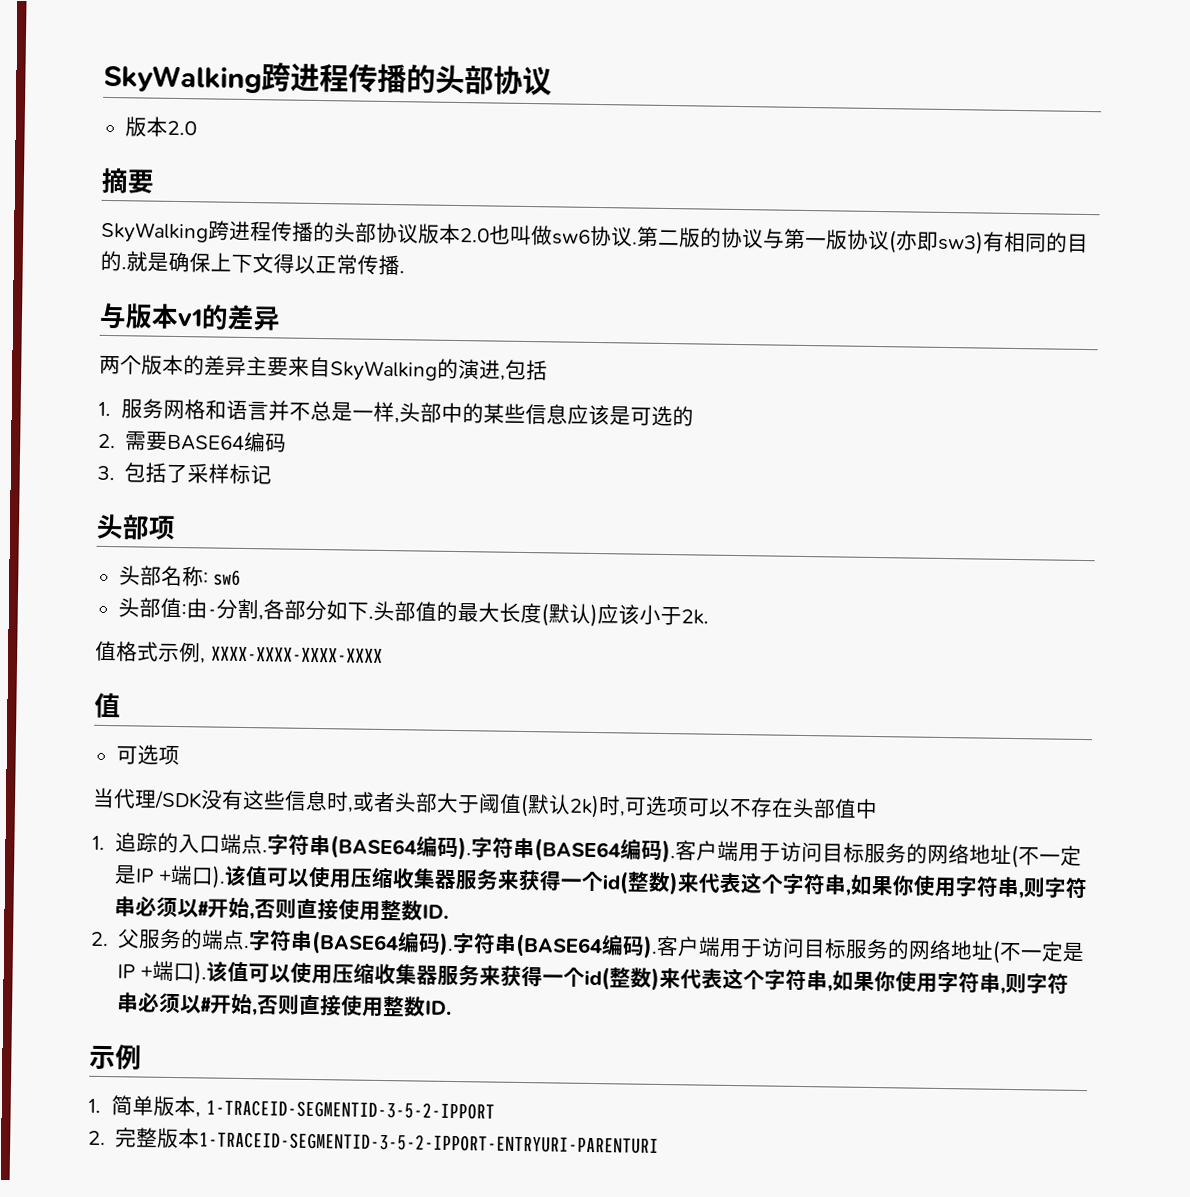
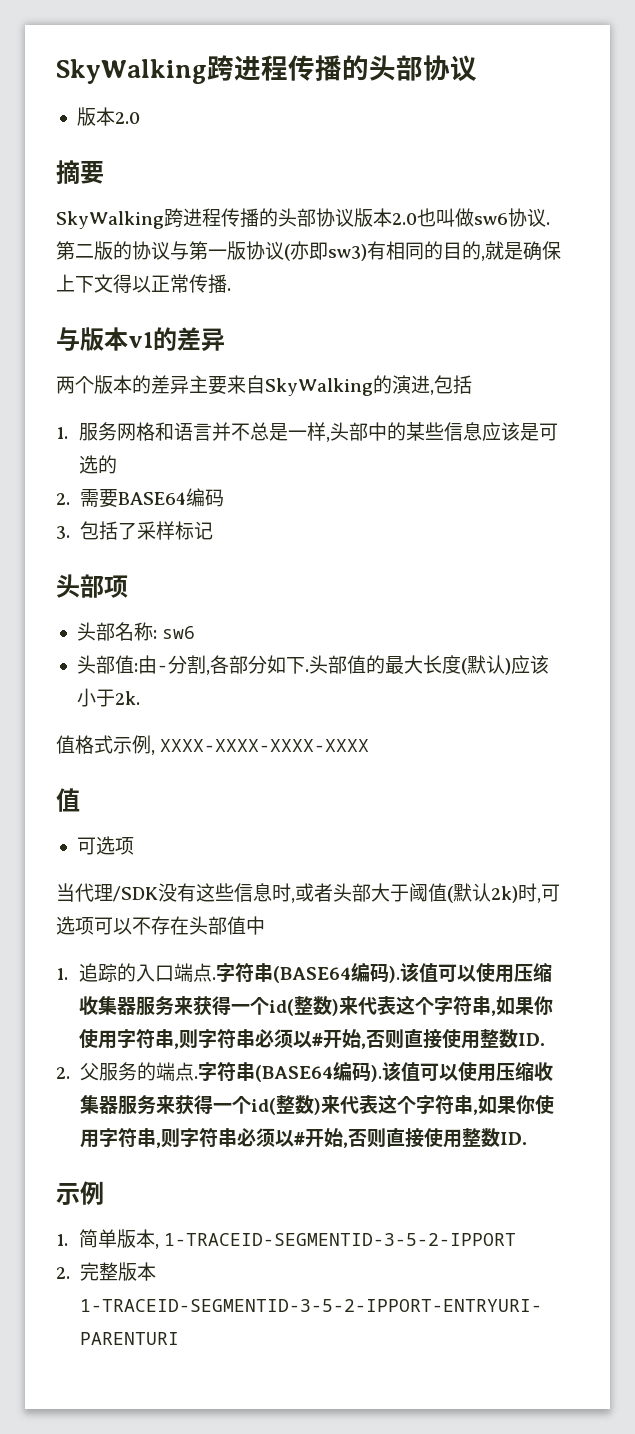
- 第二版的协议与第一版协议(亦即sw3)有相同的目的.就是确保上下文得以正常传播.
+ 第二版的协议与第一版协议(亦即sw3)有相同的目的,就是确保上下文得以正常传播.
- 1.追踪的入口端点.字符串(BASE64编码).字符串(BASE64编码).客户端用于访问目标服务的网络地址(不一定是IP +端口).
+ 1.追踪的入口端点.字符串(BASE64编码).
- 2.父服务的端点.字符串(BASE64编码).字符串(BASE64编码).客户端用于访问目标服务的网络地址(不一定是IP +端口).
+ 2.父服务的端点.字符串(BASE64编码).

